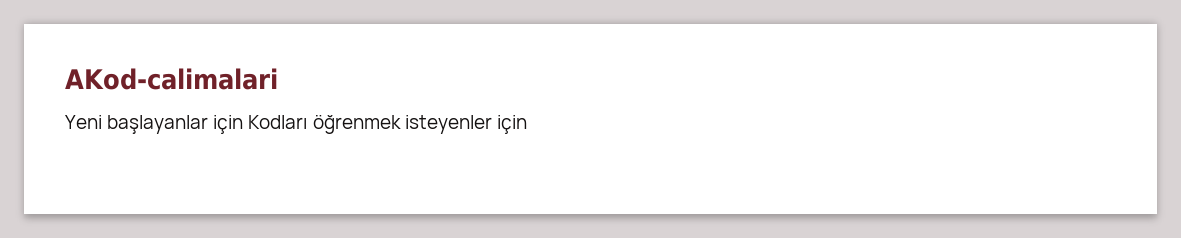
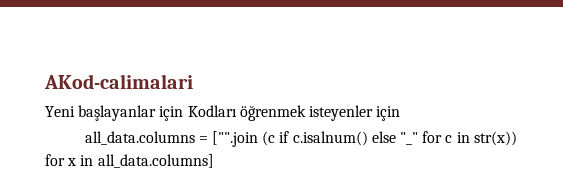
+ all_data.columns = ["".join (c if c.isalnum() else "_" for c in str(x)) for x in all_data.columns]

